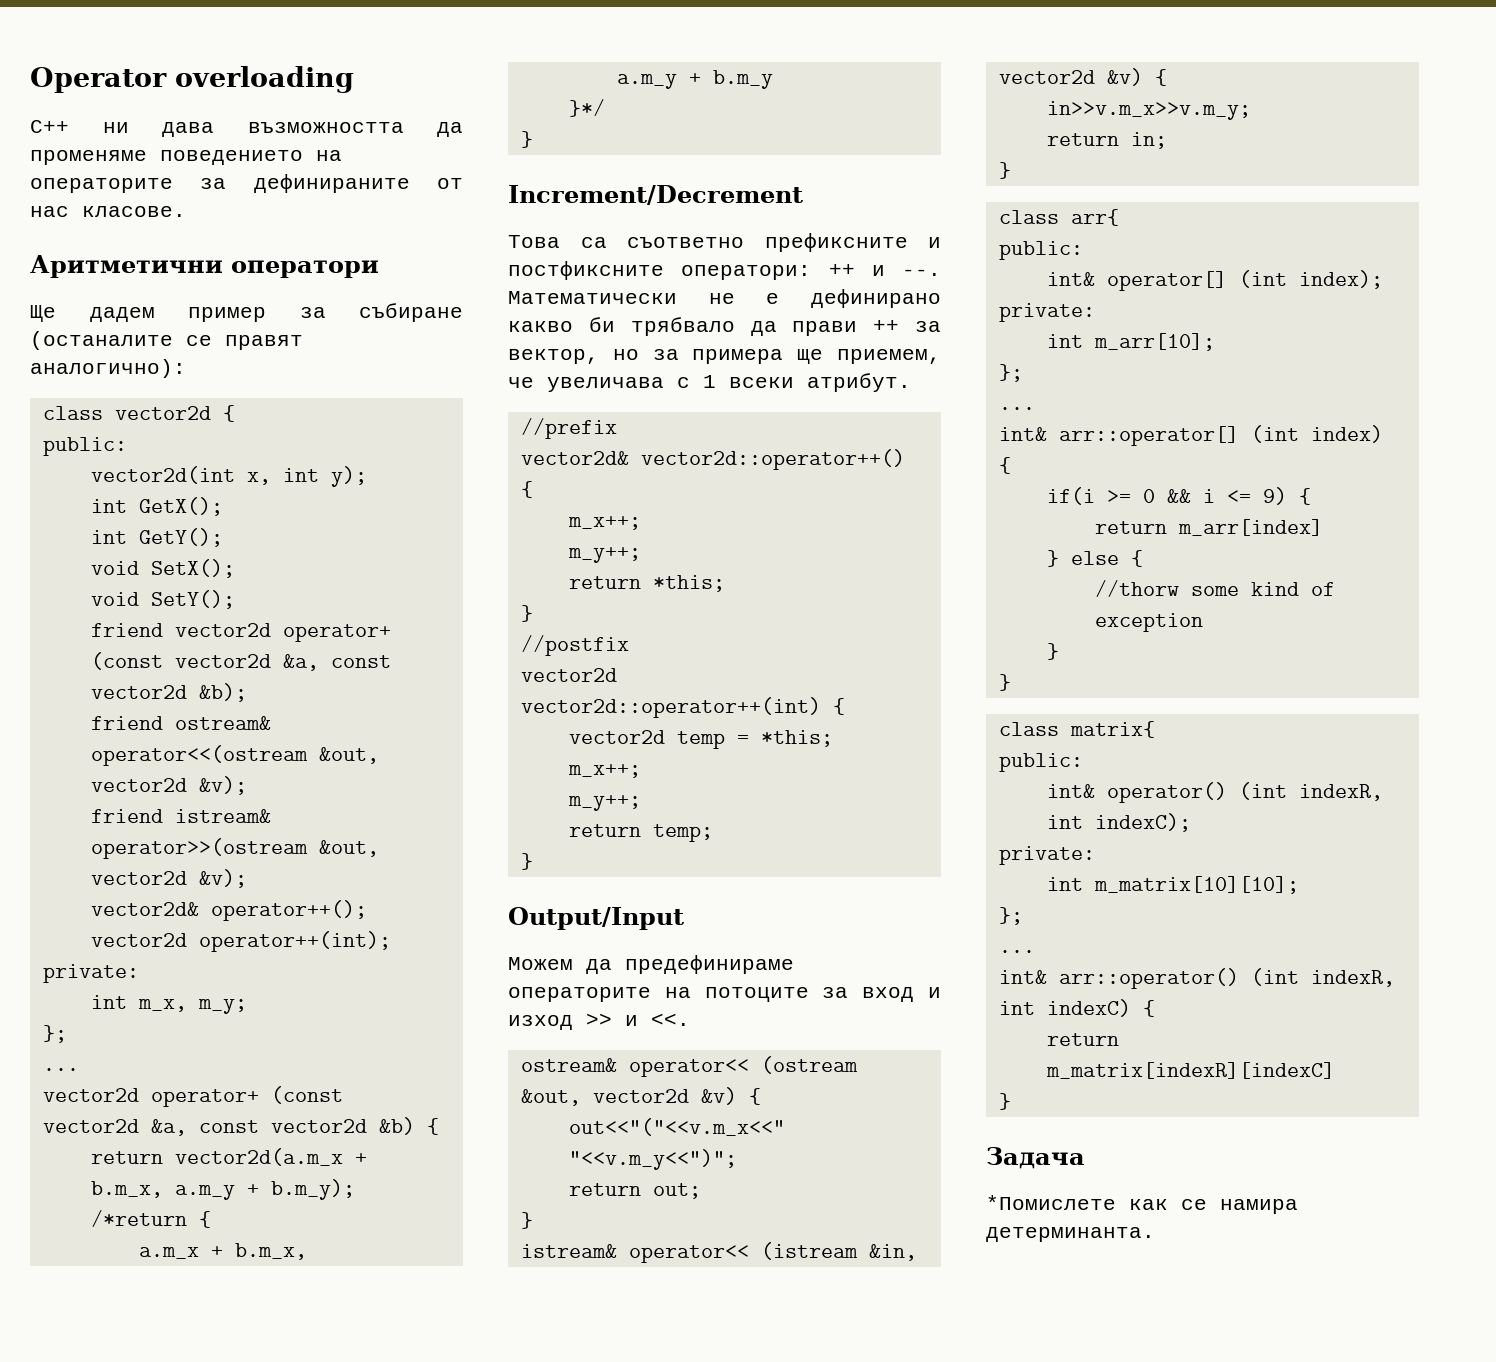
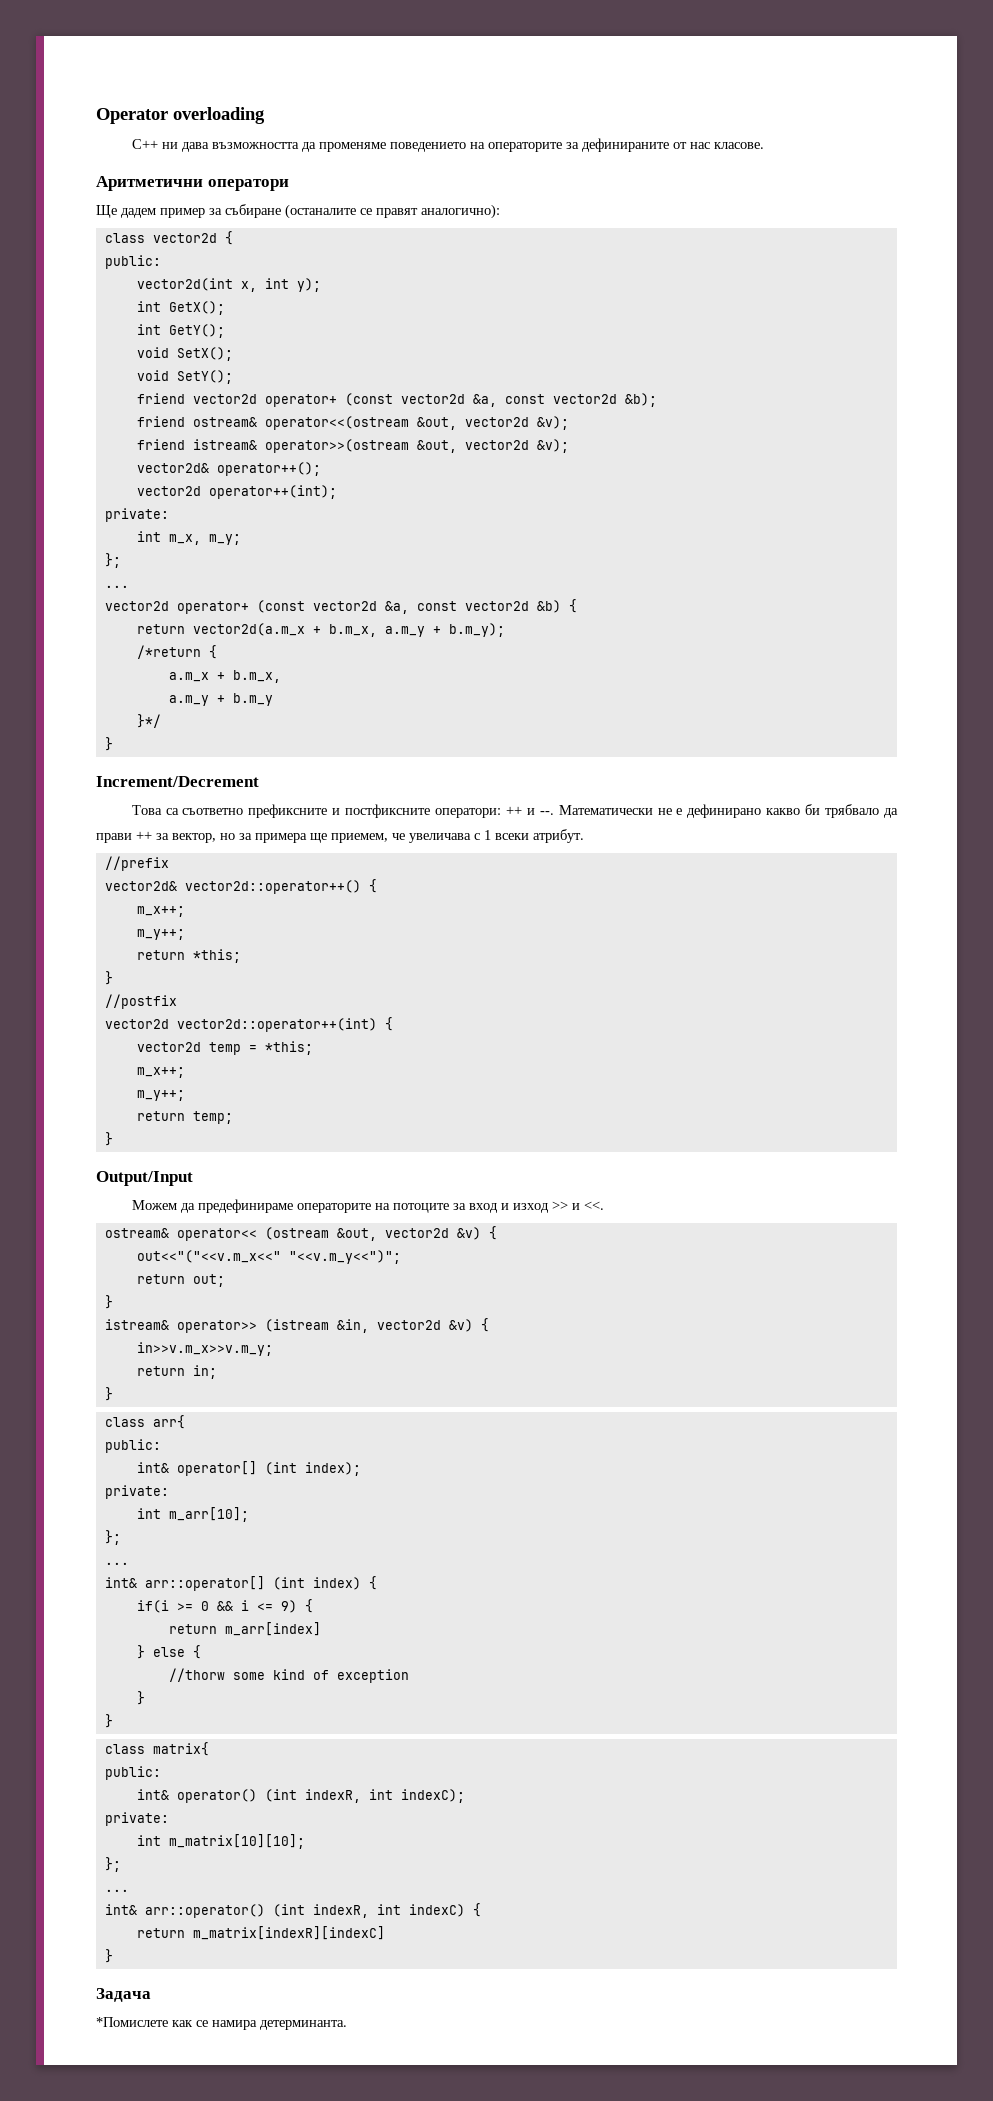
- istream& operator<< (istream &in, vector2d &v) {
+ istream& operator>> (istream &in, vector2d &v) {

